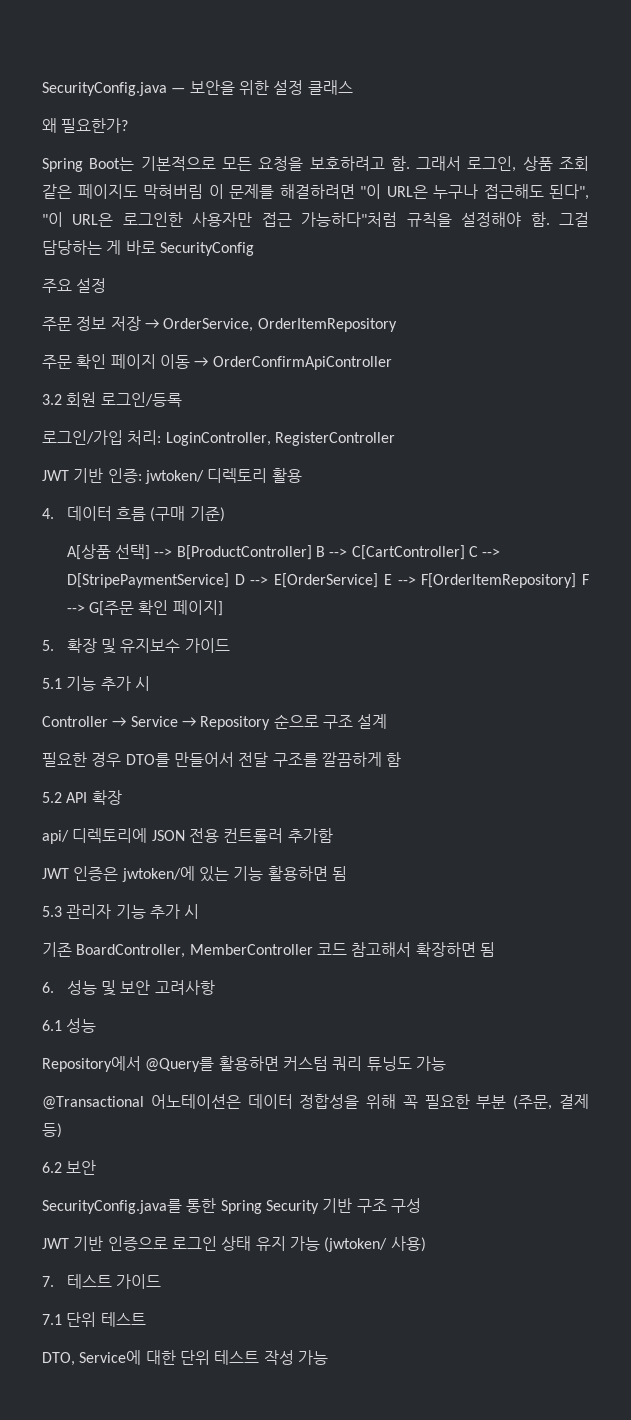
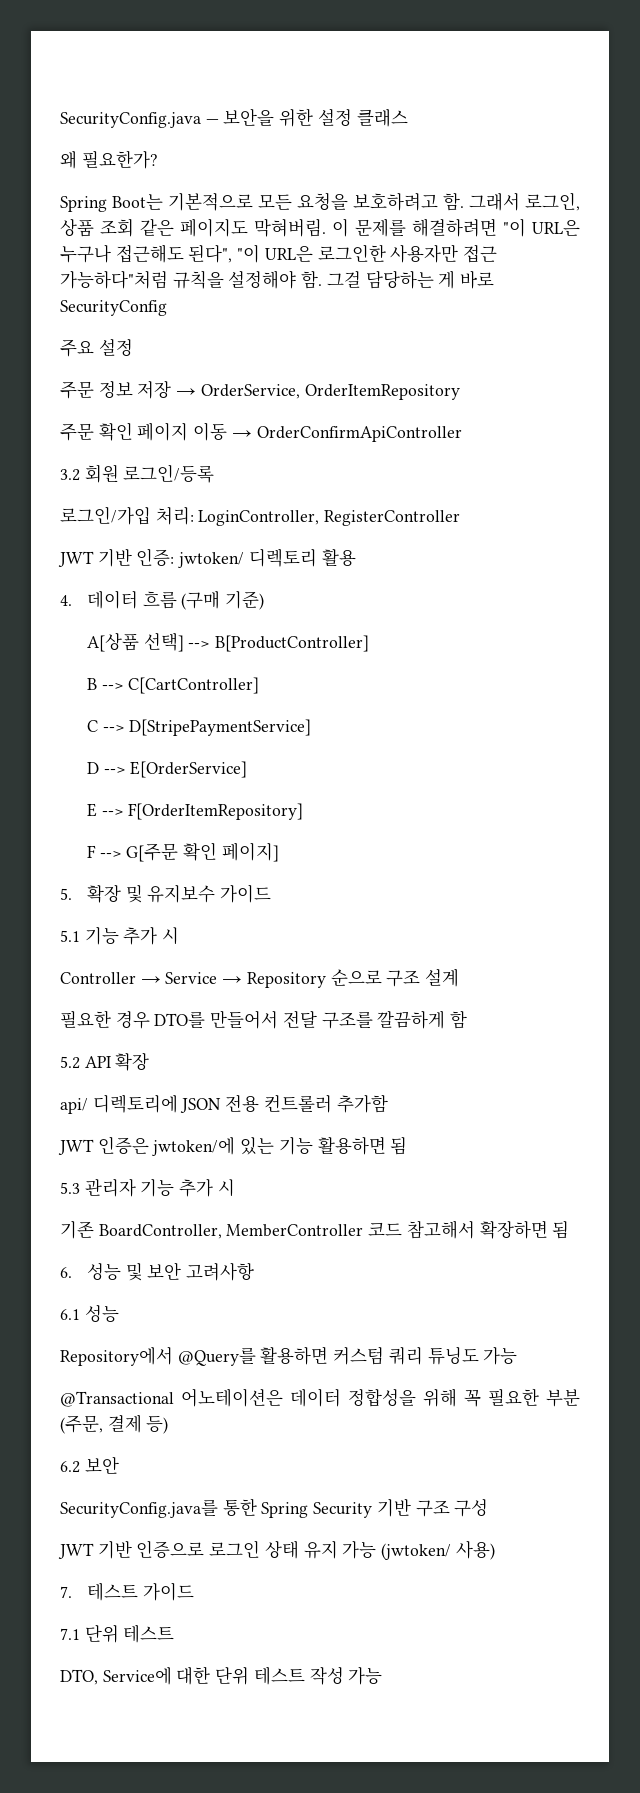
- 그래서 로그인, 상품 조회 같은 페이지도 막혀버림 이 문제를 해결하려면 "이 URL은 누구나 접근해도 된다", "이 URL은 로그인한 사용자만 접근 가능하다"처럼 규칙을 설정해야 함.
+ 그래서 로그인, 상품 조회 같은 페이지도 막혀버림. 이 문제를 해결하려면 "이 URL은 누구나 접근해도 된다", "이 URL은 로그인한 사용자만 접근 가능하다"처럼 규칙을 설정해야 함.
- A[상품 선택] --> B[ProductController] B --> C[CartController] C --> D[StripePaymentService] D --> E[OrderService] E --> F[OrderItemRepository] F --> G[주문 확인 페이지]
+ A[상품 선택] --> B[ProductController]
+ B --> C[CartController]
+ C --> D[StripePaymentService]
+ D --> E[OrderService]
+ E --> F[OrderItemRepository]
+ F --> G[주문 확인 페이지]

